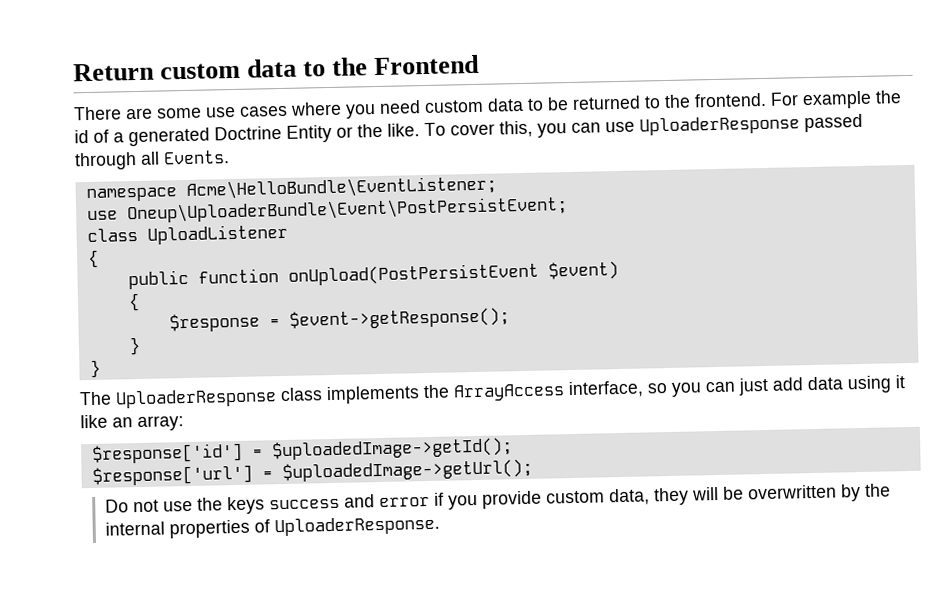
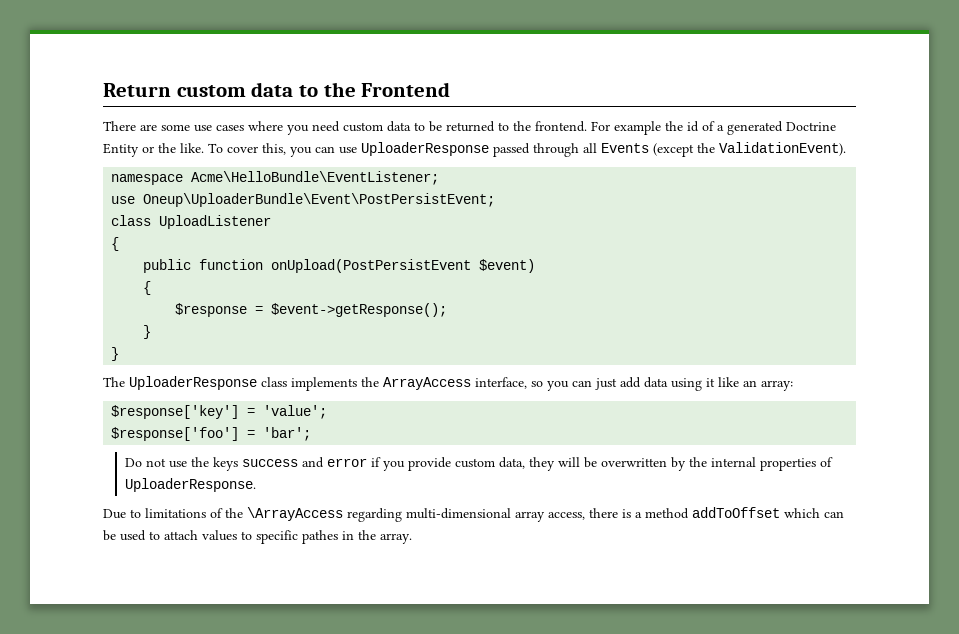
- To cover this, you can use UploaderResponse passed through all Events.
+ To cover this, you can use UploaderResponse passed through all Events (except the ValidationEvent).
- $response['id'] = $uploadedImage->getId();
- $response['url'] = $uploadedImage->getUrl();
+ $response['key'] = 'value';
+ $response['foo'] = 'bar';
+ Due to limitations of the \ArrayAccess regarding multi-dimensional array access, there is a method addToOffset which can be used to attach values to specific pathes in the array.

